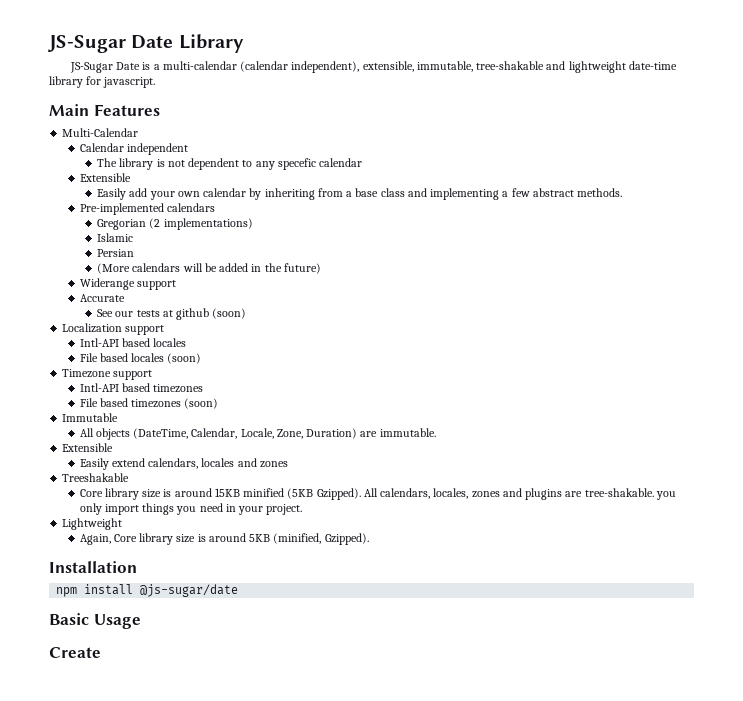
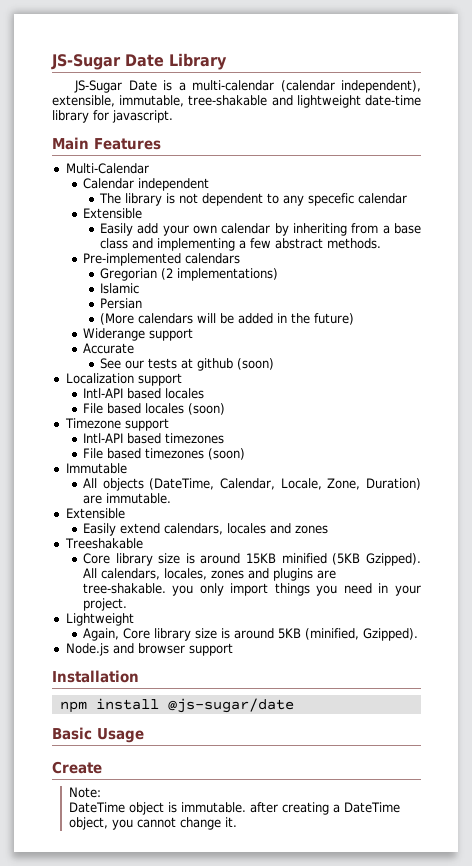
+ Node.js and browser support
+ Note:
+ DateTime object is immutable. after creating a DateTime object, you cannot change it.

